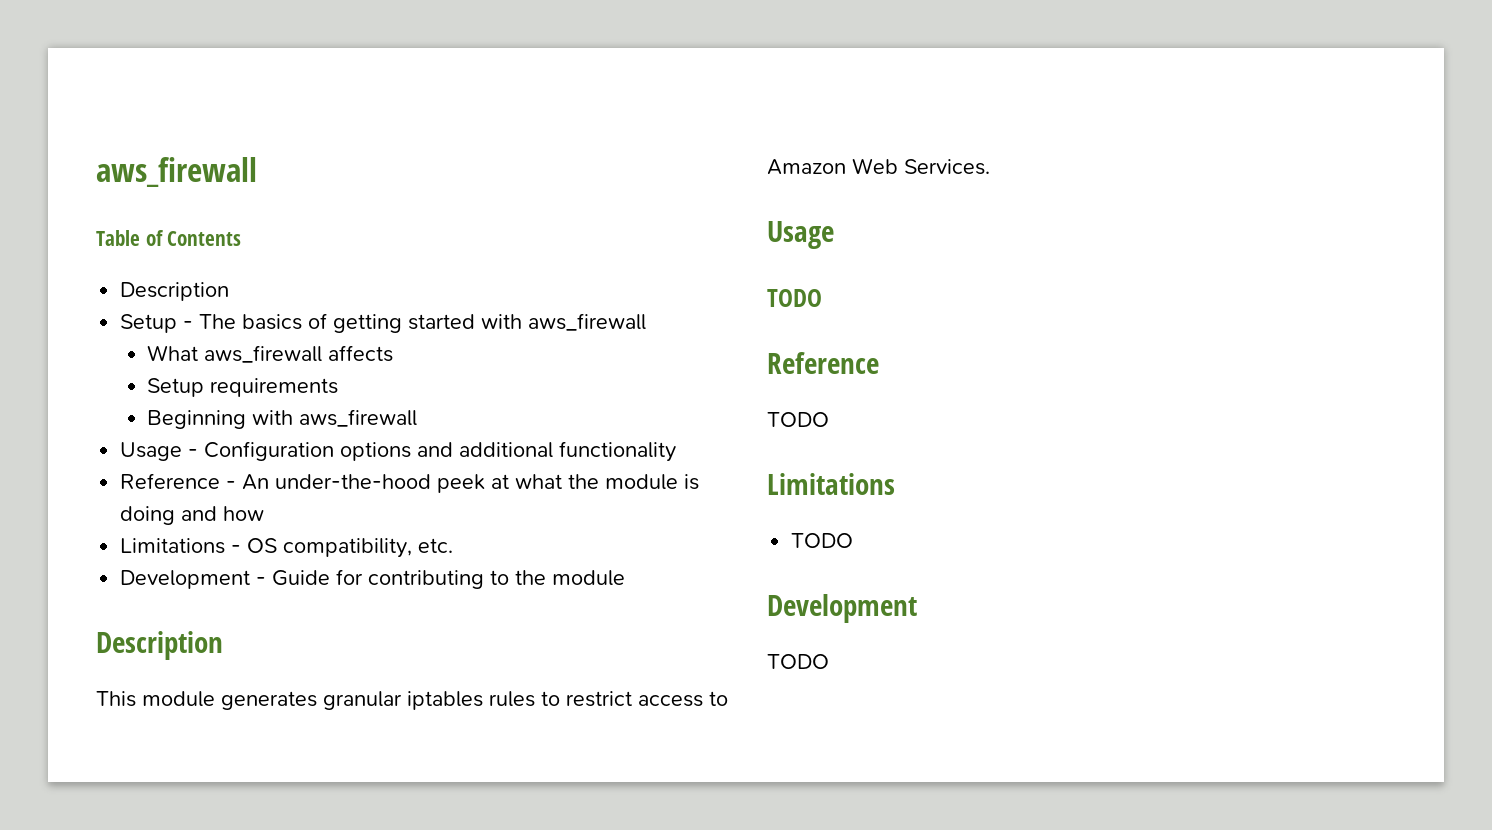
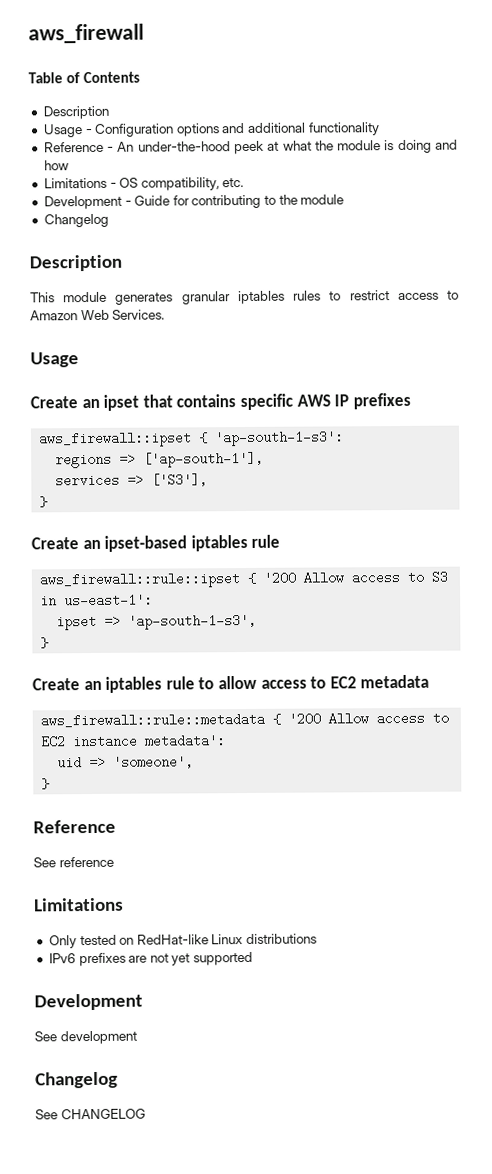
- Setup - The basics of getting started with aws_firewall
- What aws_firewall affects
- Setup requirements
- Beginning with aws_firewall
  Development - Guide for contributing to the module
+ Changelog
  This module generates granular iptables rules to restrict access to Amazon Web Services.
  Usage
- TODO
+ Create an ipset that contains specific AWS IP prefixes
+ aws_firewall::ipset { 'ap-south-1-s3':
+ regions => ['ap-south-1'],
+ services => ['S3'],
+ }
+ Create an ipset-based iptables rule
+ aws_firewall::rule::ipset { '200 Allow access to S3 in us-east-1':
+ ipset => 'ap-south-1-s3',
+ }
+ Create an iptables rule to allow access to EC2 metadata
+ aws_firewall::rule::metadata { '200 Allow access to EC2 instance metadata':
+ uid => 'someone',
+ }
  Reference
- TODO
+ See reference
  Limitations
- TODO
+ Only tested on RedHat-like Linux distributions
+ IPv6 prefixes are not yet supported
  Development
- TODO
+ See development
+ Changelog
+ See CHANGELOG

